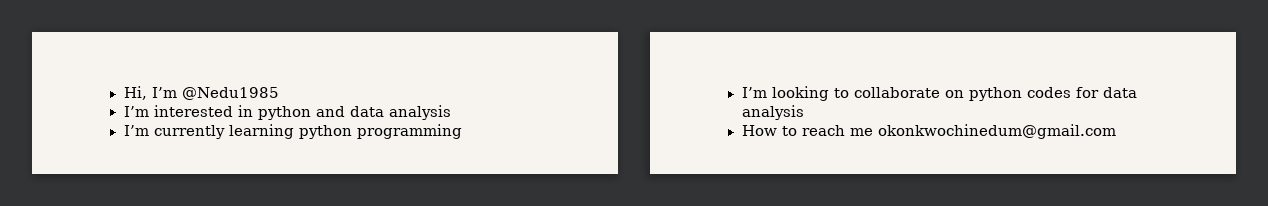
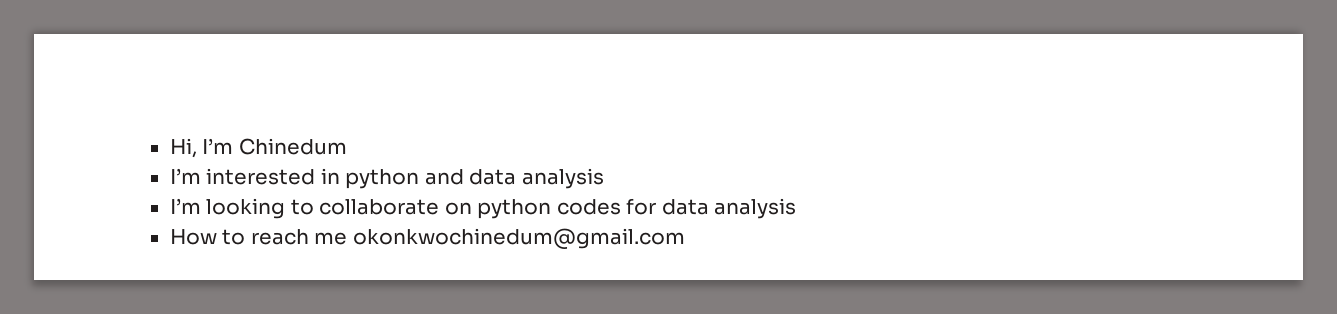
- Hi, I’m @Nedu1985
+ Hi, I’m Chinedum
- I’m currently learning python programming

